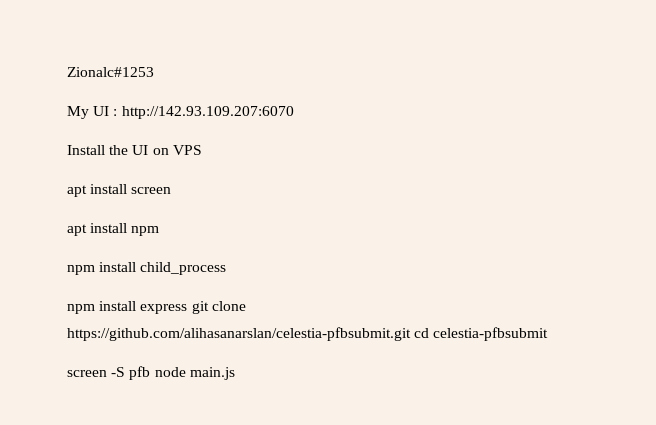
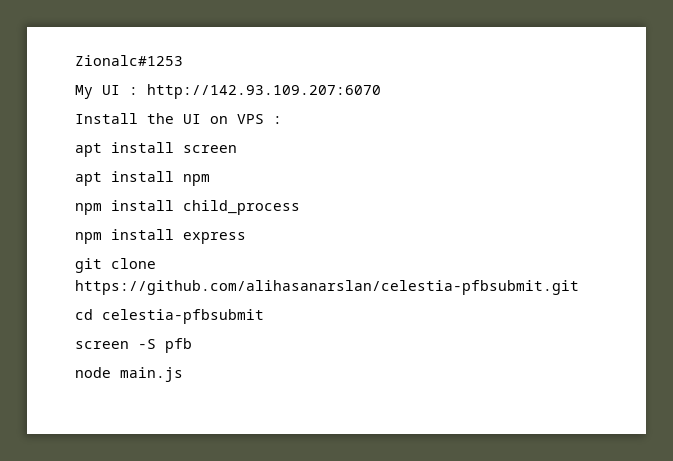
- Install the UI on VPS
+ Install the UI on VPS :
- npm install express git clone https://github.com/alihasanarslan/celestia-pfbsubmit.git cd celestia-pfbsubmit
+ npm install express
+ git clone https://github.com/alihasanarslan/celestia-pfbsubmit.git
+ cd celestia-pfbsubmit
- screen -S pfb node main.js
+ screen -S pfb
+ node main.js

